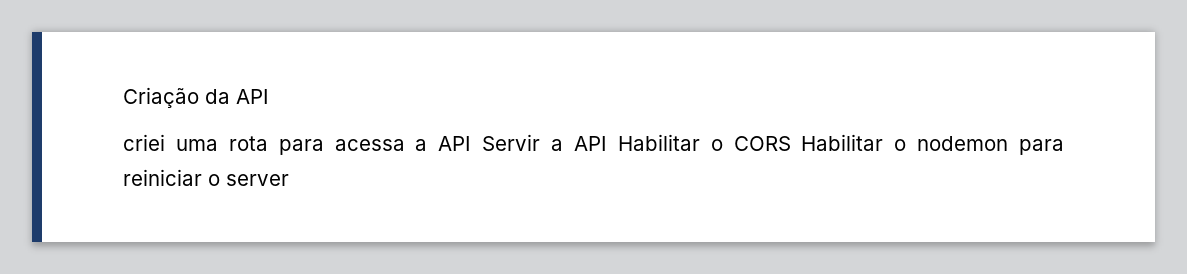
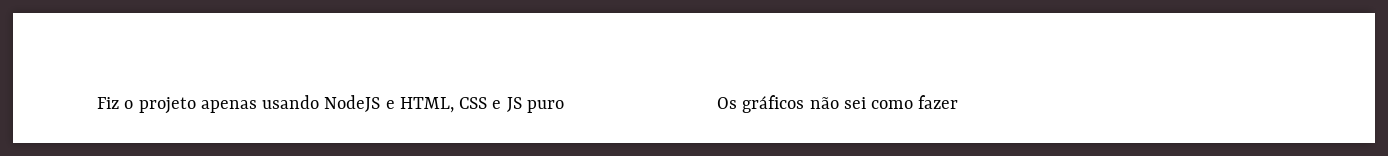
- Criação da API
- criei uma rota para acessa a API Servir a API Habilitar o CORS Habilitar o nodemon para reiniciar o server
+ Fiz o projeto apenas usando NodeJS e HTML, CSS e JS puro
+ Os gráficos não sei como fazer

